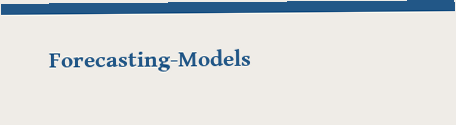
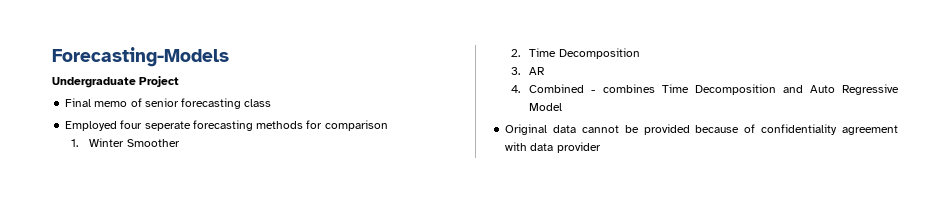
+ Undergraduate Project
+ Final memo of senior forecasting class
+ Employed four seperate forecasting methods for comparison
+ 1. Winter Smoother
+ 2. Time Decomposition
+ 3. AR
+ 4. Combined - combines Time Decomposition and Auto Regressive Model
+ Original data cannot be provided because of confidentiality agreement with data provider

